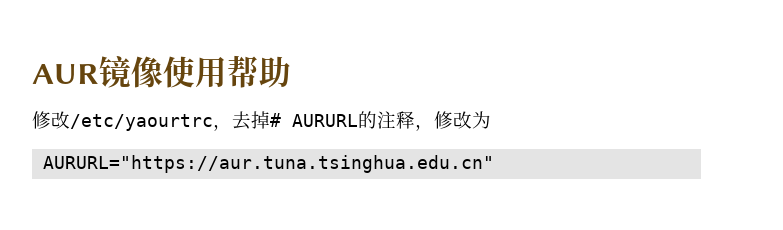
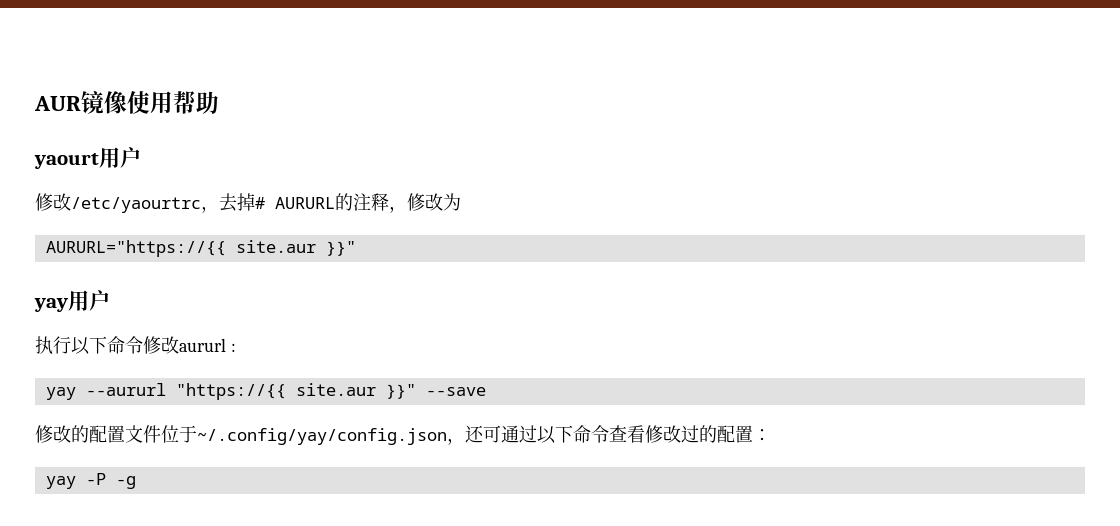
+ yaourt用户
- AURURL="https://aur.tuna.tsinghua.edu.cn"
+ AURURL="https://{{ site.aur }}"
+ yay用户
+ 执行以下命令修改aururl :
+ yay --aururl "https://{{ site.aur }}" --save
+ 修改的配置文件位于~/.config/yay/config.json，还可通过以下命令查看修改过的配置：
+ yay -P -g

